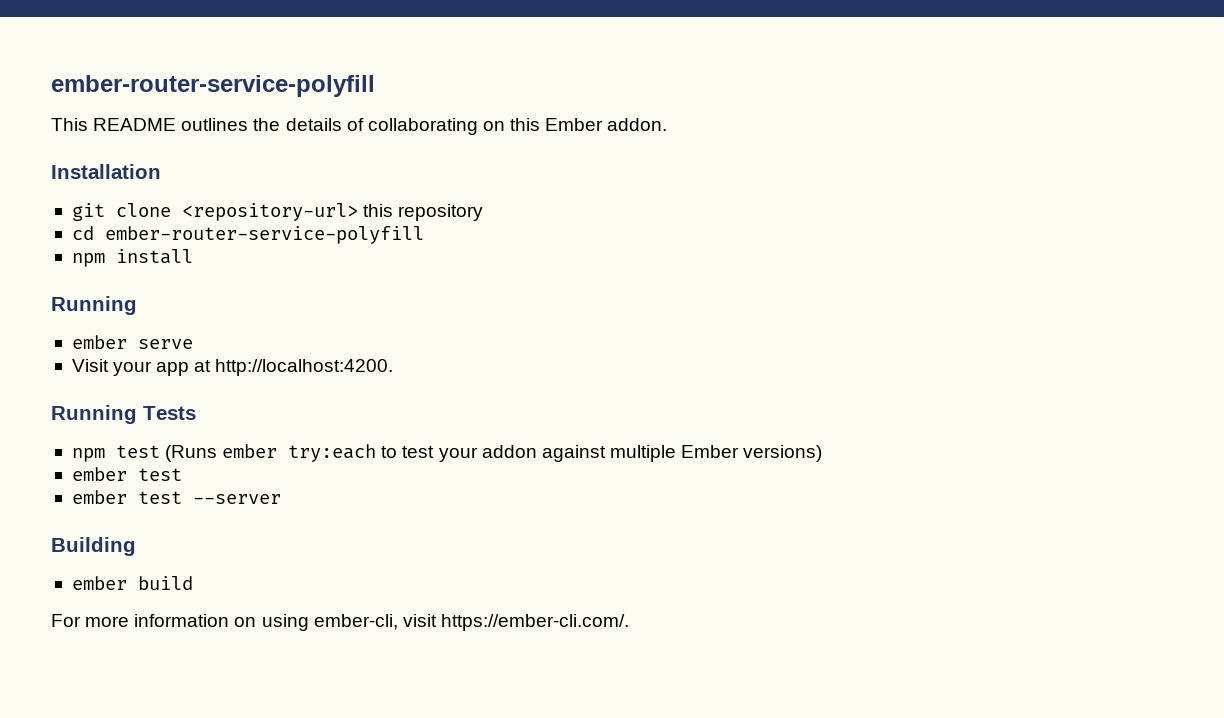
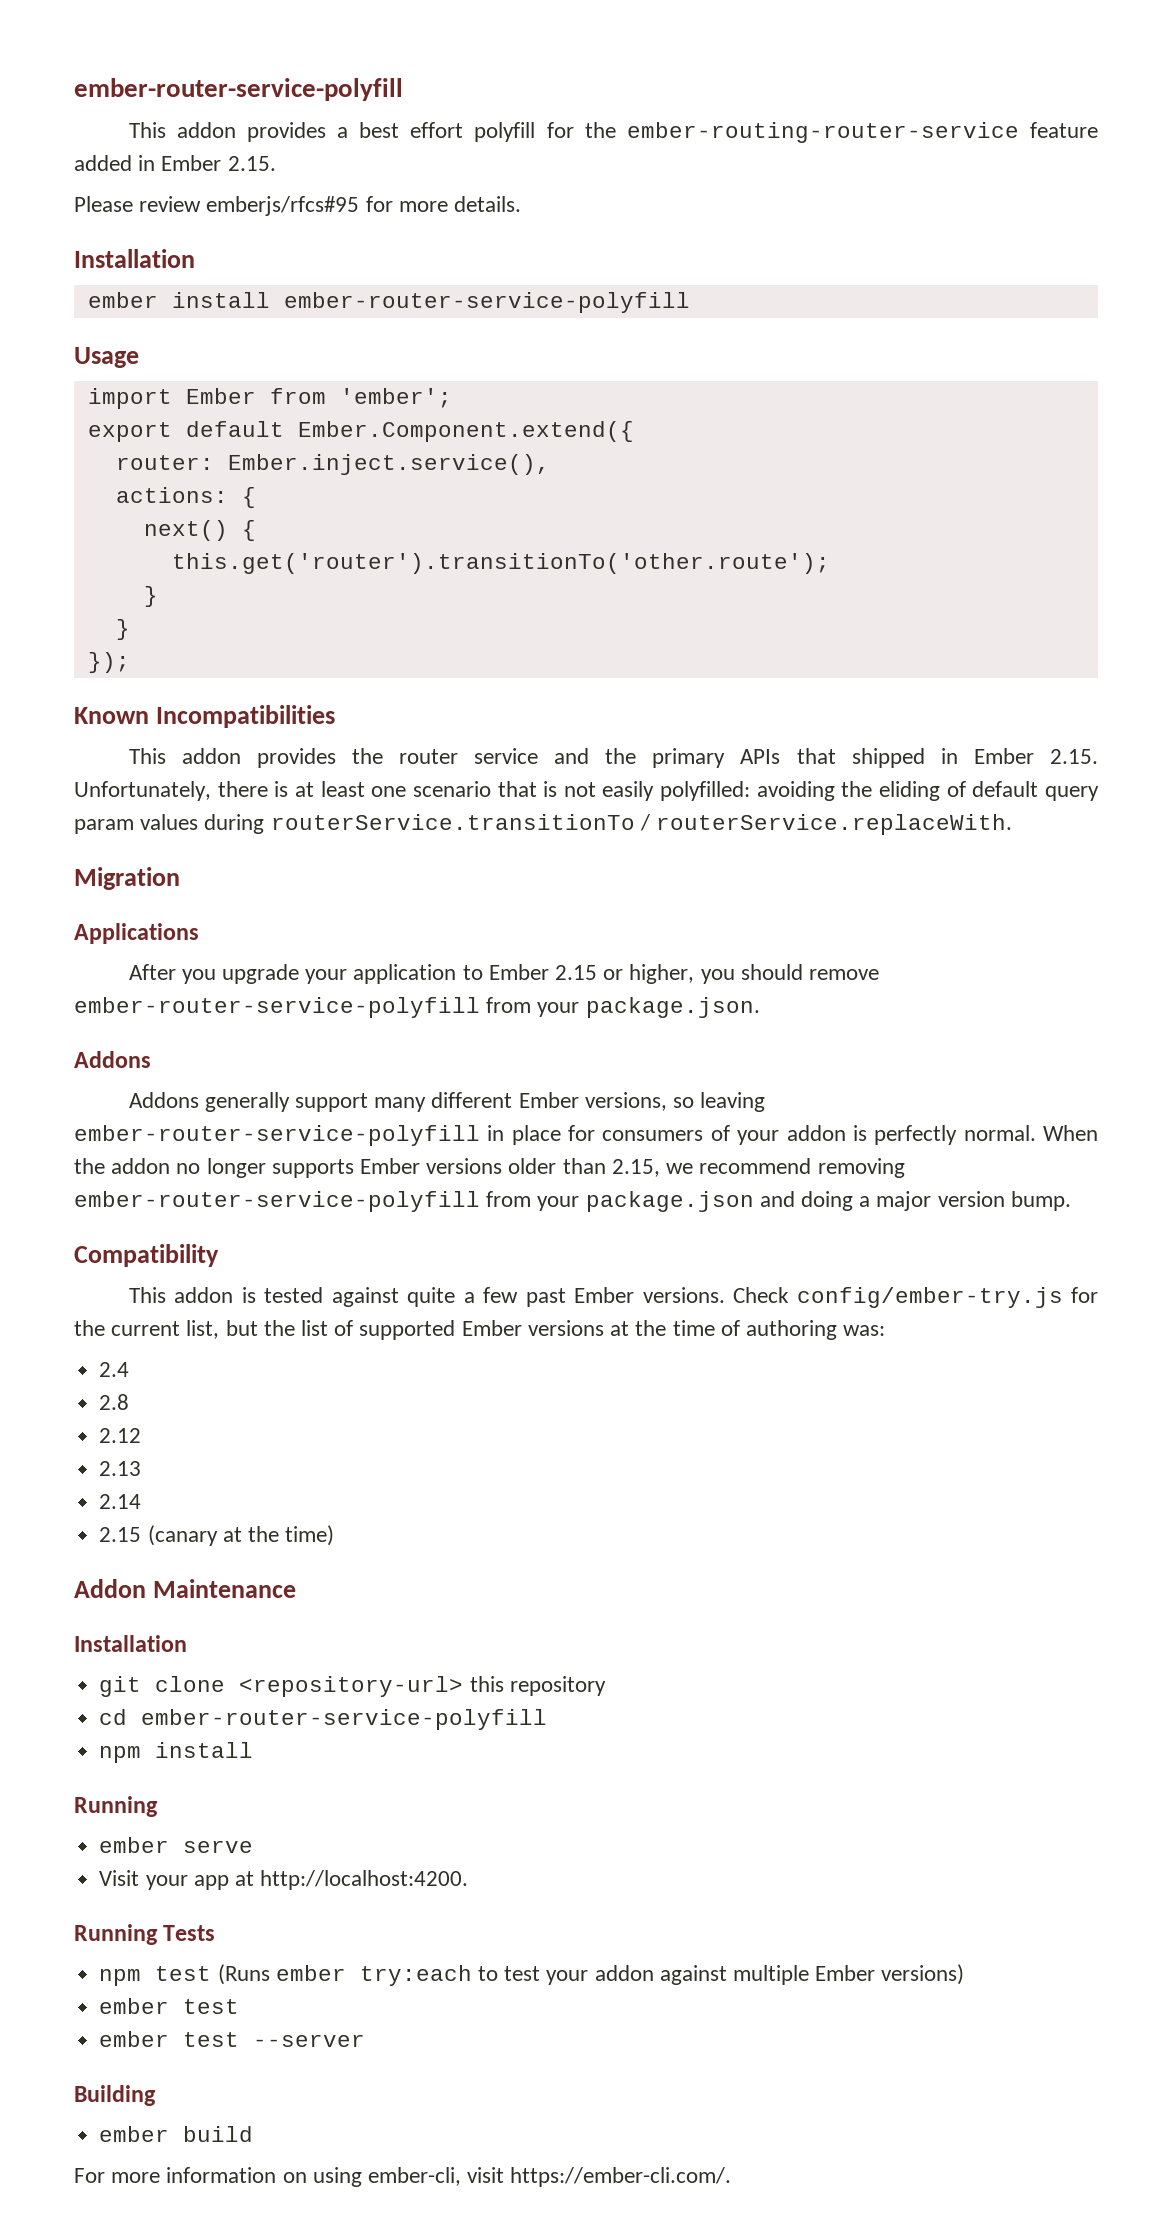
- This README outlines the details of collaborating on this Ember addon.
+ This addon provides a best effort polyfill for the ember-routing-router-service feature added in Ember 2.15.
+ Please review emberjs/rfcs#95 for more details.
+ Installation
+ ember install ember-router-service-polyfill
+ Usage
+ import Ember from 'ember';
+ export default Ember.Component.extend({
+ router: Ember.inject.service(),
+ actions: {
+ next() {
+ this.get('router').transitionTo('other.route');
+ }
+ }
+ });
+ Known Incompatibilities
+ This addon provides the router service and the primary APIs that shipped in Ember 2.15. Unfortunately, there is at least one scenario that is not easily polyfilled: avoiding the eliding of default query param values during routerService.transitionTo / routerService.replaceWith.
+ Migration
+ Applications
+ After you upgrade your application to Ember 2.15 or higher, you should remove ember-router-service-polyfill from your package.json.
+ Addons
+ Addons generally support many different Ember versions, so leaving ember-router-service-polyfill in place for consumers of your addon is perfectly normal. When the addon no longer supports Ember versions older than 2.15, we recommend removing ember-router-service-polyfill from your package.json and doing a major version bump.
+ Compatibility
+ This addon is tested against quite a few past Ember versions. Check config/ember-try.js for the current list, but the list of supported Ember versions at the time of authoring was:
+ 2.4
+ 2.8
+ 2.12
+ 2.13
+ 2.14
+ 2.15 (canary at the time)
+ Addon Maintenance

